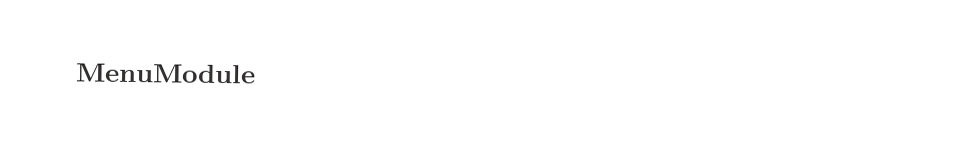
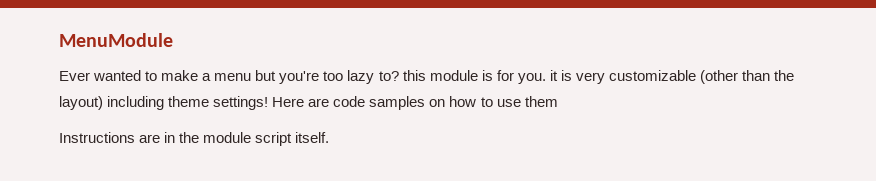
+ Ever wanted to make a menu but you're too lazy to? this module is for you. it is very customizable (other than the layout) including theme settings! Here are code samples on how to use them
+ Instructions are in the module script itself.

